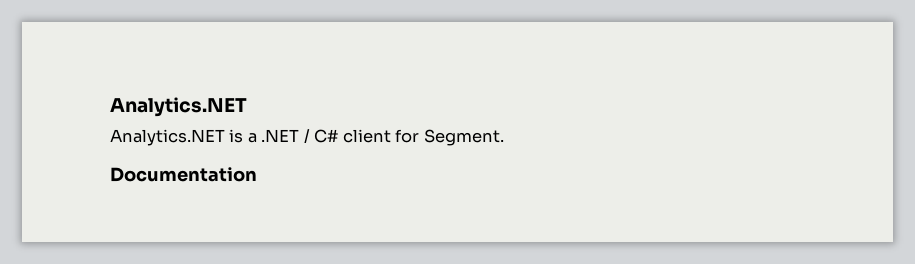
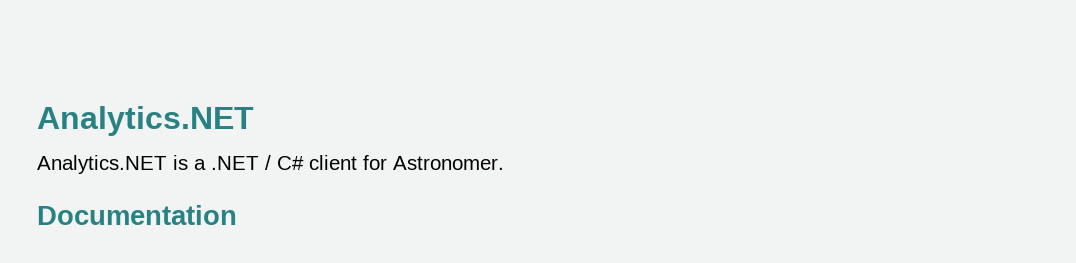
- Analytics.NET is a .NET / C# client for Segment.
+ Analytics.NET is a .NET / C# client for Astronomer.

